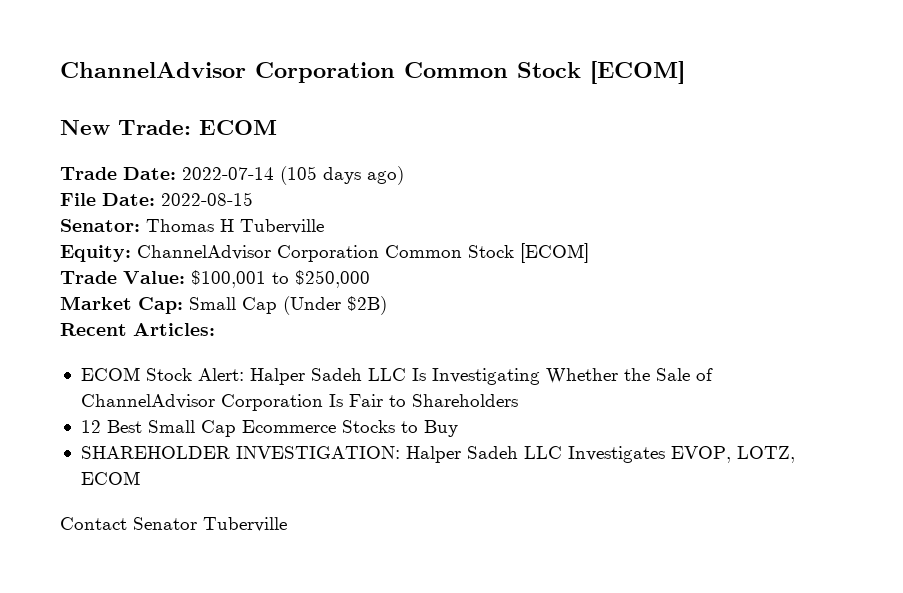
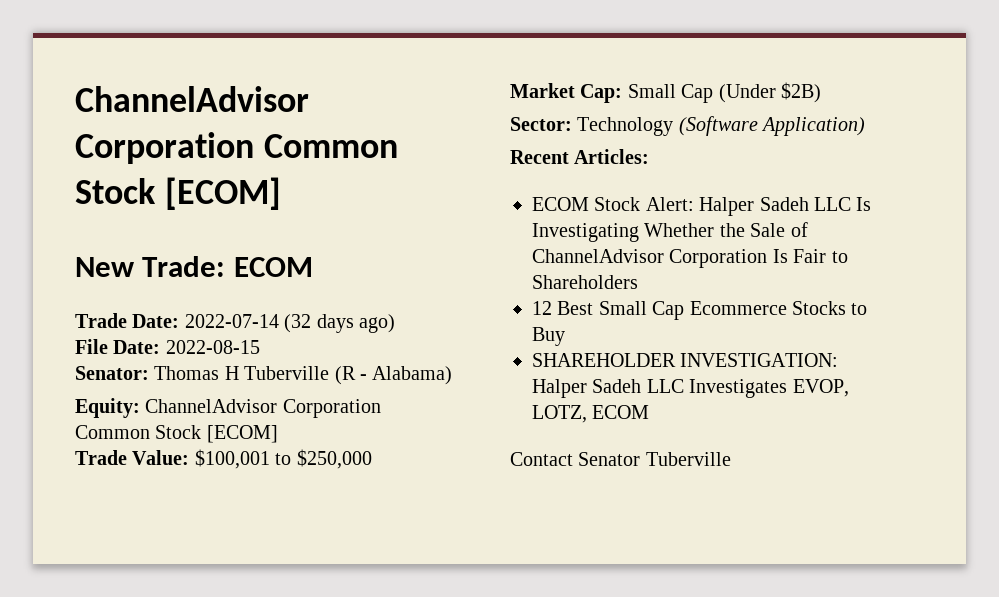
- Trade Date: 2022-07-14 (105 days ago)
+ Trade Date: 2022-07-14 (32 days ago)
- Senator: Thomas H Tuberville
+ Senator: Thomas H Tuberville (R - Alabama)
+ Sector: Technology (Software Application)

